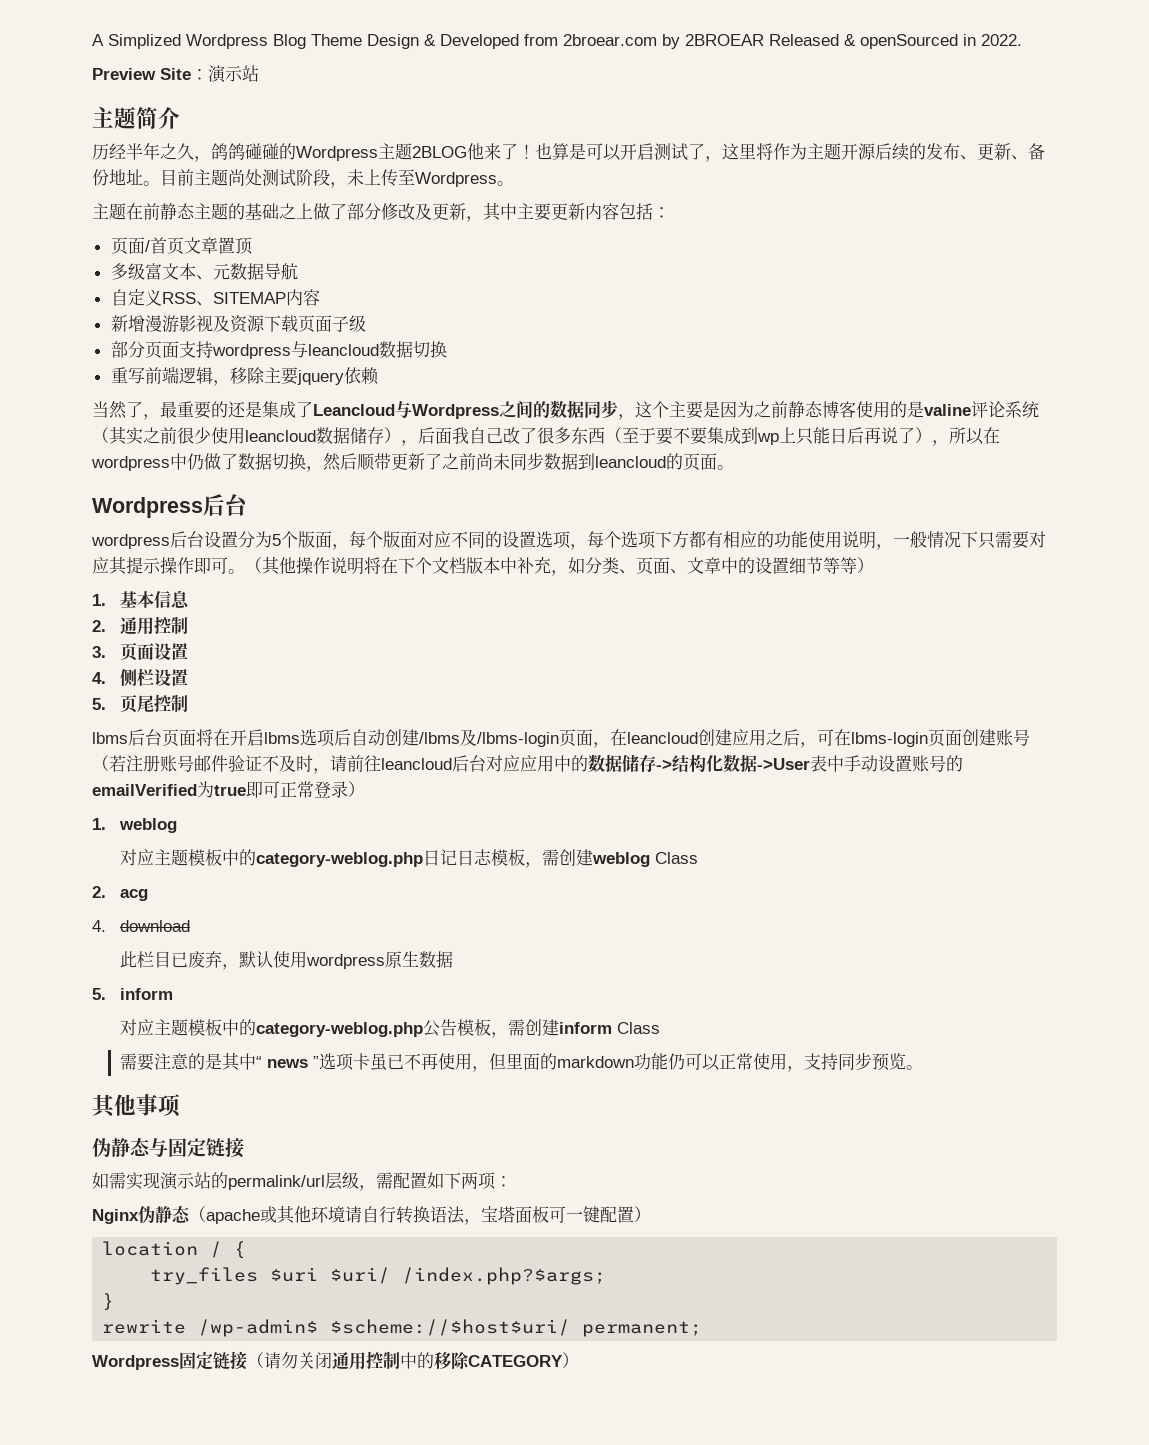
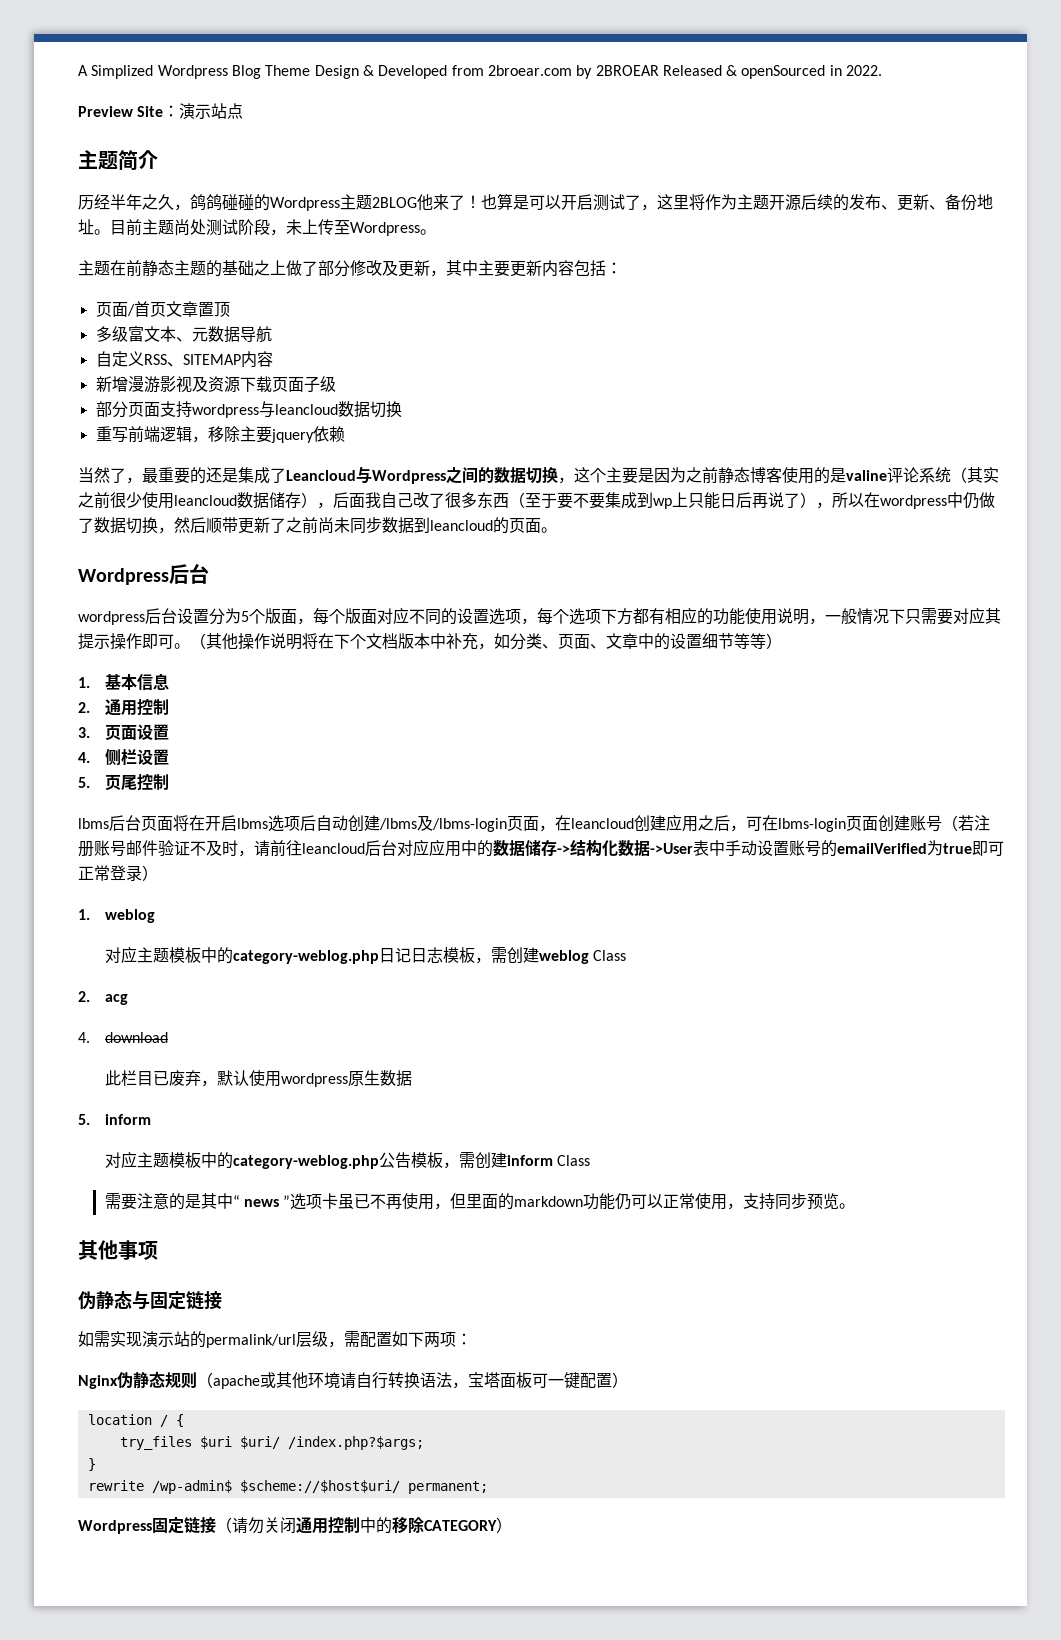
- Preview Site：演示站
+ Preview Site：演示站点
- 当然了，最重要的还是集成了Leancloud与Wordpress之间的数据同步，这个主要是因为之前静态博客使用的是valine评论系统（其实之前很少使用leancloud数据储存），后面我自己改了很多东西（至于要不要集成到wp上只能日后再说了），所以在wordpress中仍做了数据切换，然后顺带更新了之前尚未同步数据到leancloud的页面。
+ 当然了，最重要的还是集成了Leancloud与Wordpress之间的数据切换，这个主要是因为之前静态博客使用的是valine评论系统（其实之前很少使用leancloud数据储存），后面我自己改了很多东西（至于要不要集成到wp上只能日后再说了），所以在wordpress中仍做了数据切换，然后顺带更新了之前尚未同步数据到leancloud的页面。
- Nginx伪静态（apache或其他环境请自行转换语法，宝塔面板可一键配置）
+ Nginx伪静态规则（apache或其他环境请自行转换语法，宝塔面板可一键配置）

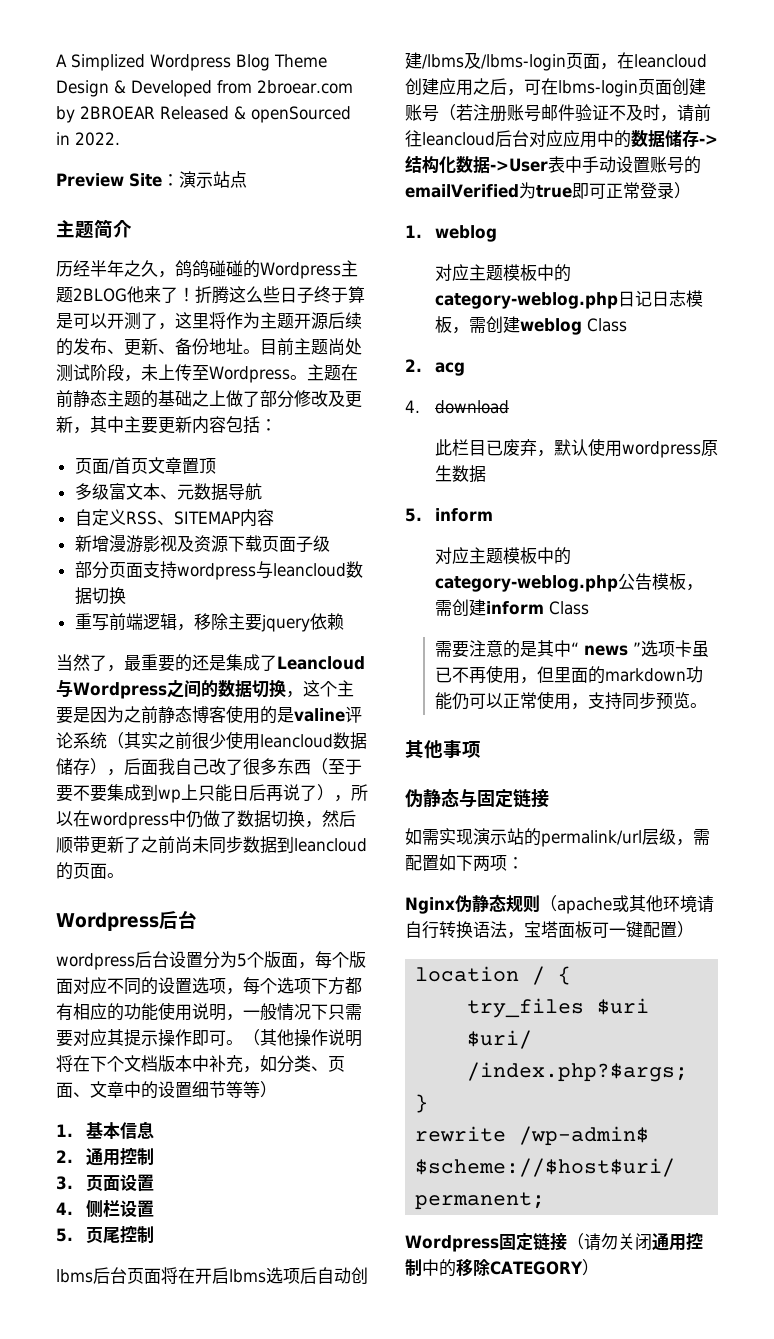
- 也算是可以开启测试了，这里将作为主题开源后续的发布、更新、备份地址。
+ 折腾这么些日子终于算是可以开测了，这里将作为主题开源后续的发布、更新、备份地址。
- 目前主题尚处测试阶段，未上传至Wordpress。
- 主题在前静态主题的基础之上做了部分修改及更新，其中主要更新内容包括：
+ 目前主题尚处测试阶段，未上传至Wordpress。主题在前静态主题的基础之上做了部分修改及更新，其中主要更新内容包括：

